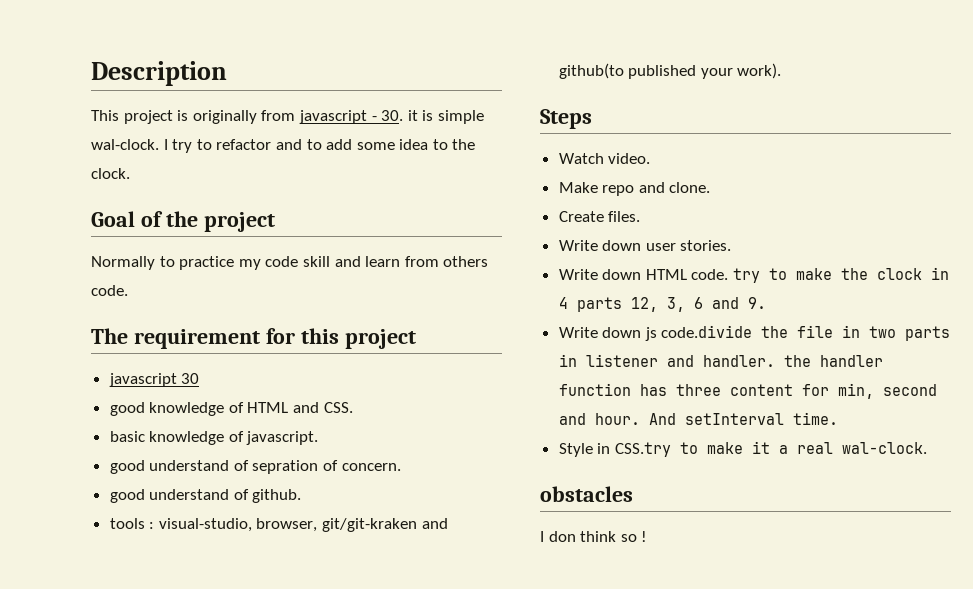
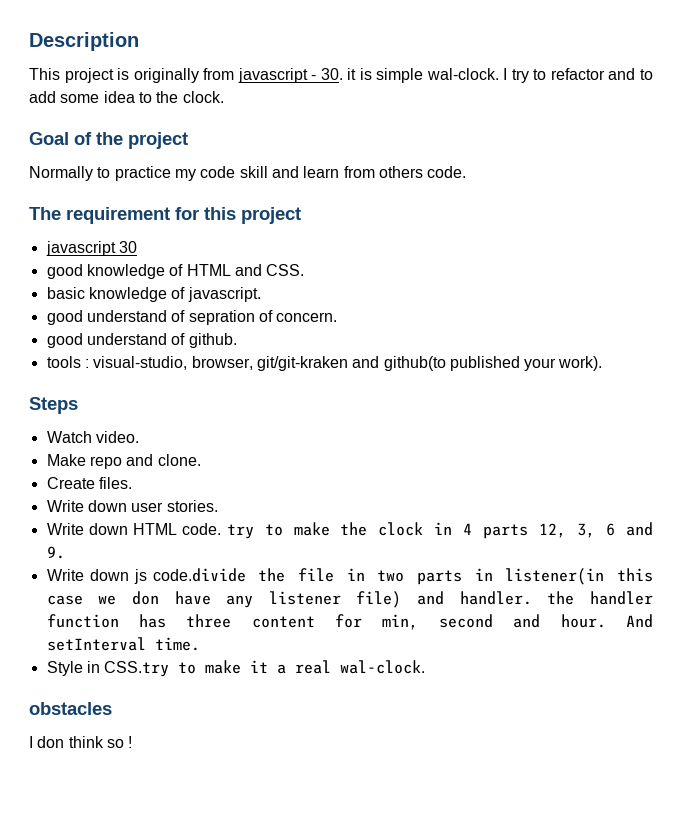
- Write down js code.divide the file in two parts in listener and handler. the handler function has three content for min, second and hour.
+ Write down js code.divide the file in two parts in listener(in this case we don have any listener file) and handler. the handler function has three content for min, second and hour.

